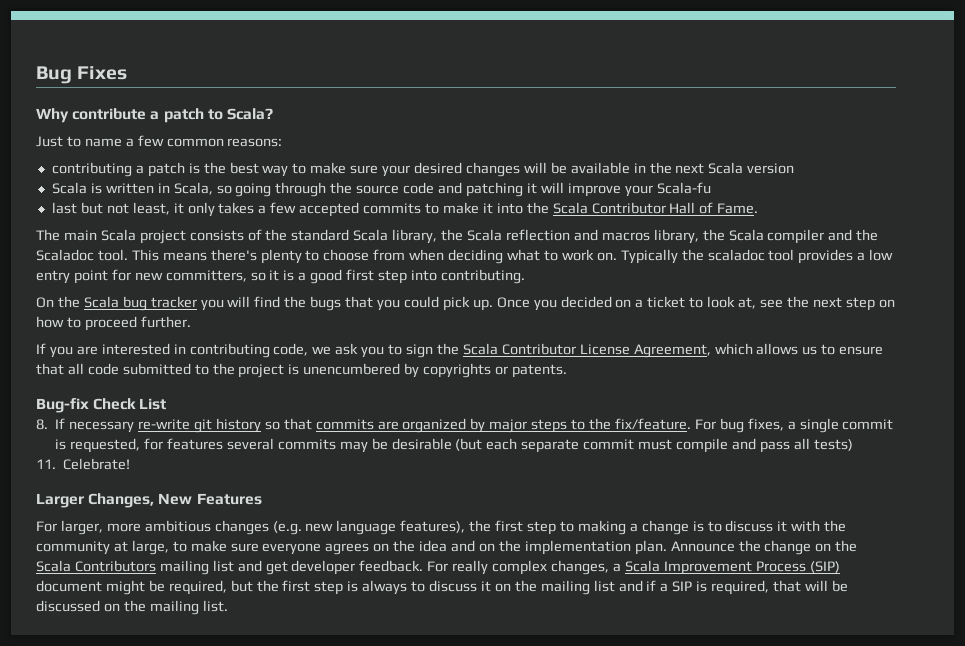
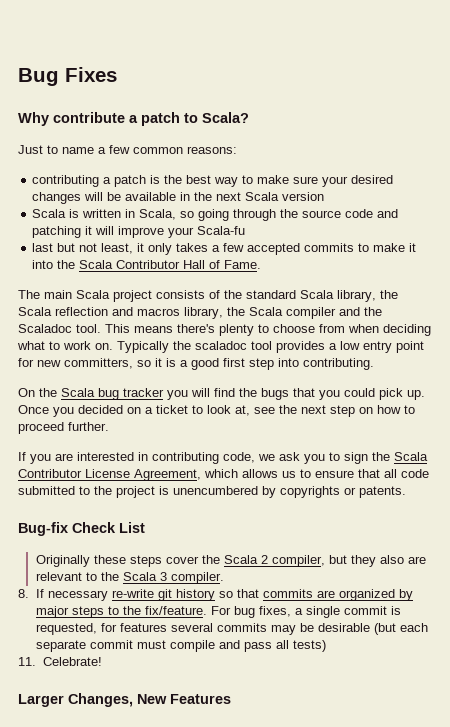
+ Originally these steps cover the Scala 2 compiler, but they also are relevant to the Scala 3 compiler.
- For larger, more ambitious changes (e.g. new language features), the first step to making a change is to discuss it with the community at large, to make sure everyone agrees on the idea and on the implementation plan. Announce the change on the Scala Contributors mailing list and get developer feedback. For really complex changes, a Scala Improvement Process (SIP) document might be required, but the first step is always to discuss it on the mailing list and if a SIP is required, that will be discussed on the mailing list.

